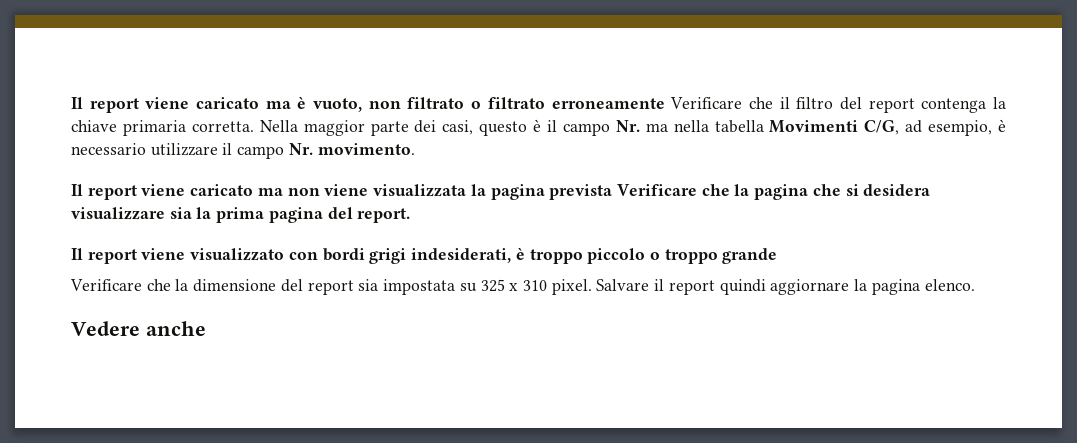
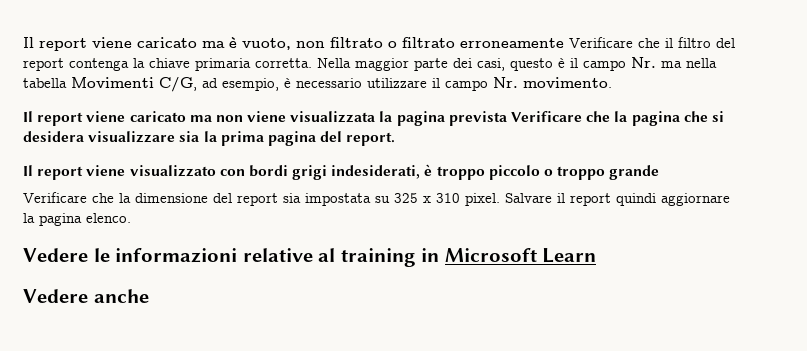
+ Vedere le informazioni relative al training in Microsoft Learn

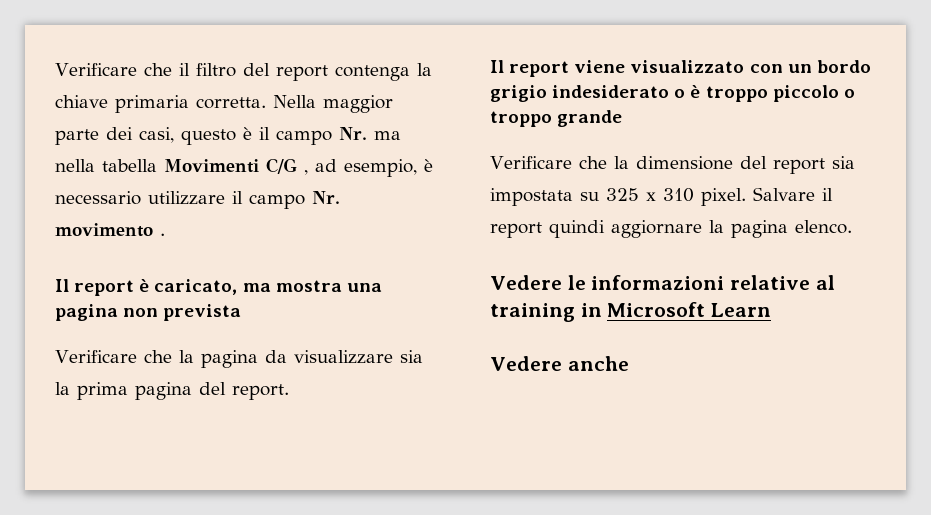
- Il report viene caricato ma è vuoto, non filtrato o filtrato erroneamente Verificare che il filtro del report contenga la chiave primaria corretta.
+ Verificare che il filtro del report contenga la chiave primaria corretta.
- Nella maggior parte dei casi, questo è il campo Nr. ma nella tabella Movimenti C/G, ad esempio, è necessario utilizzare il campo Nr. movimento.
- Il report viene caricato ma non viene visualizzata la pagina prevista Verificare che la pagina che si desidera visualizzare sia la prima pagina del report.
+ Nella maggior parte dei casi, questo è il campo Nr. ma nella tabella Movimenti C/G , ad esempio, è necessario utilizzare il campo Nr. movimento .
+ Il report è caricato, ma mostra una pagina non prevista
+ Verificare che la pagina da visualizzare sia la prima pagina del report.
- Il report viene visualizzato con bordi grigi indesiderati, è troppo piccolo o troppo grande
+ Il report viene visualizzato con un bordo grigio indesiderato o è troppo piccolo o troppo grande

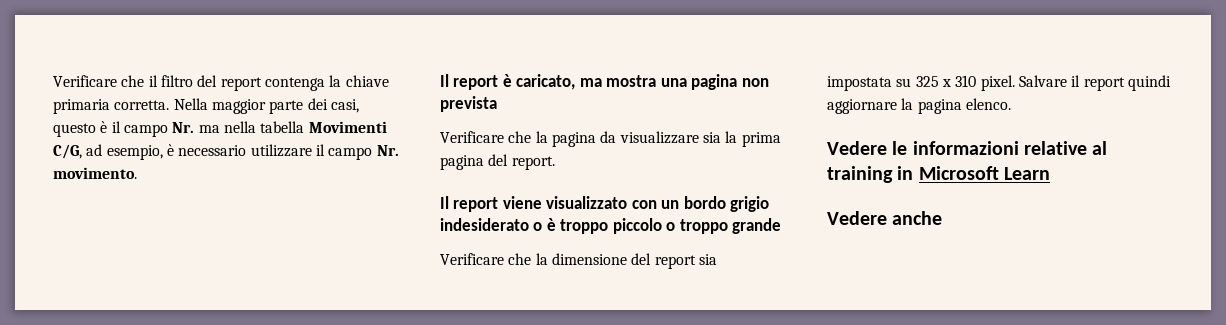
- Nella maggior parte dei casi, questo è il campo Nr. ma nella tabella Movimenti C/G , ad esempio, è necessario utilizzare il campo Nr. movimento .
+ Nella maggior parte dei casi, questo è il campo Nr. ma nella tabella Movimenti C/G, ad esempio, è necessario utilizzare il campo Nr. movimento.

